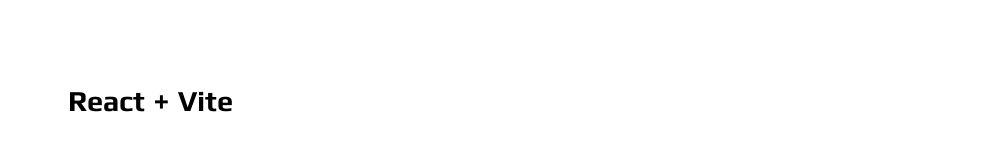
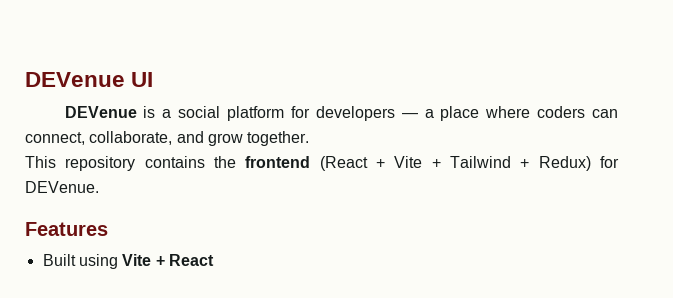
- React + Vite
+ DEVenue UI
+ DEVenue is a social platform for developers — a place where coders can connect, collaborate, and grow together.
+ This repository contains the frontend (React + Vite + Tailwind + Redux) for DEVenue.
+ Features
+ Built using Vite + React

